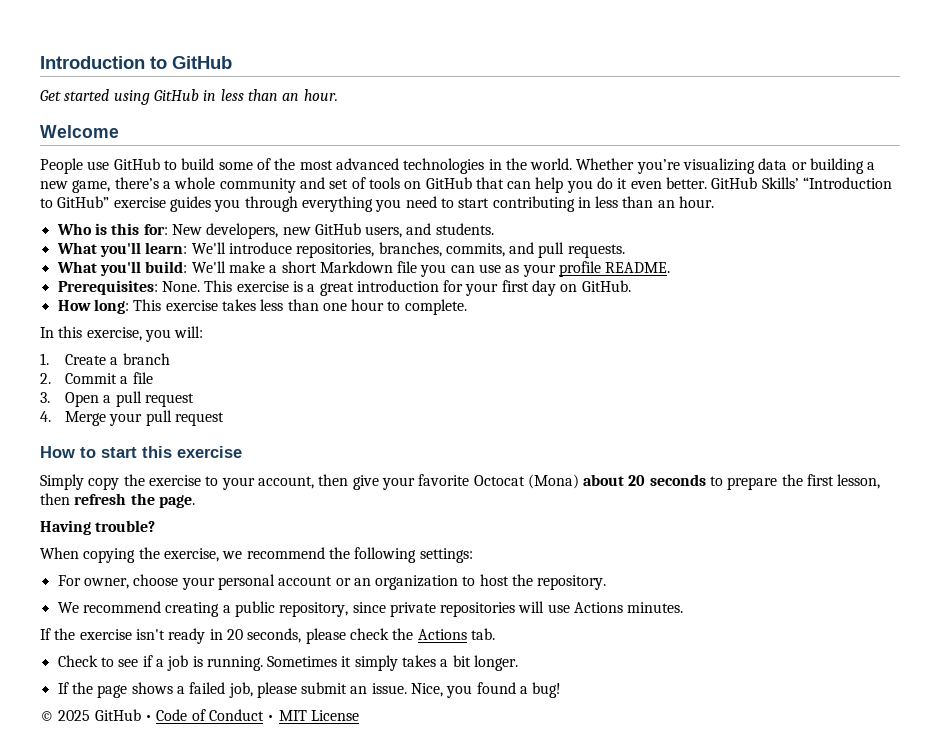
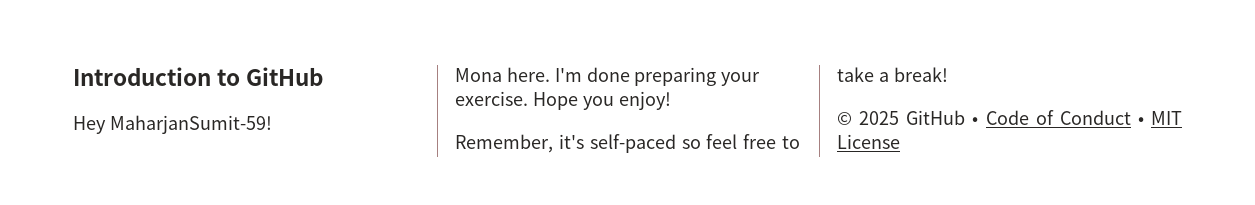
- Get started using GitHub in less than an hour.
- Welcome
- People use GitHub to build some of the most advanced technologies in the world. Whether you’re visualizing data or building a new game, there’s a whole community and set of tools on GitHub that can help you do it even better. GitHub Skills’ “Introduction to GitHub” exercise guides you through everything you need to start contributing in less than an hour.
- Who is this for: New developers, new GitHub users, and students.
- What you'll learn: We'll introduce repositories, branches, commits, and pull requests.
- What you'll build: We'll make a short Markdown file you can use as your profile README.
- Prerequisites: None. This exercise is a great introduction for your first day on GitHub.
- How long: This exercise takes less than one hour to complete.
- In this exercise, you will:
- 1. Create a branch
- 2. Commit a file
- 3. Open a pull request
- 4. Merge your pull request
- How to start this exercise
- Simply copy the exercise to your account, then give your favorite Octocat (Mona) about 20 seconds to prepare the first lesson, then refresh the page.
- Having trouble?
- When copying the exercise, we recommend the following settings:
- For owner, choose your personal account or an organization to host the repository.
- We recommend creating a public repository, since private repositories will use Actions minutes.
- If the exercise isn't ready in 20 seconds, please check the Actions tab.
- Check to see if a job is running. Sometimes it simply takes a bit longer.
- If the page shows a failed job, please submit an issue. Nice, you found a bug!
+ Hey MaharjanSumit-59!
+ Mona here. I'm done preparing your exercise. Hope you enjoy!
+ Remember, it's self-paced so feel free to take a break!

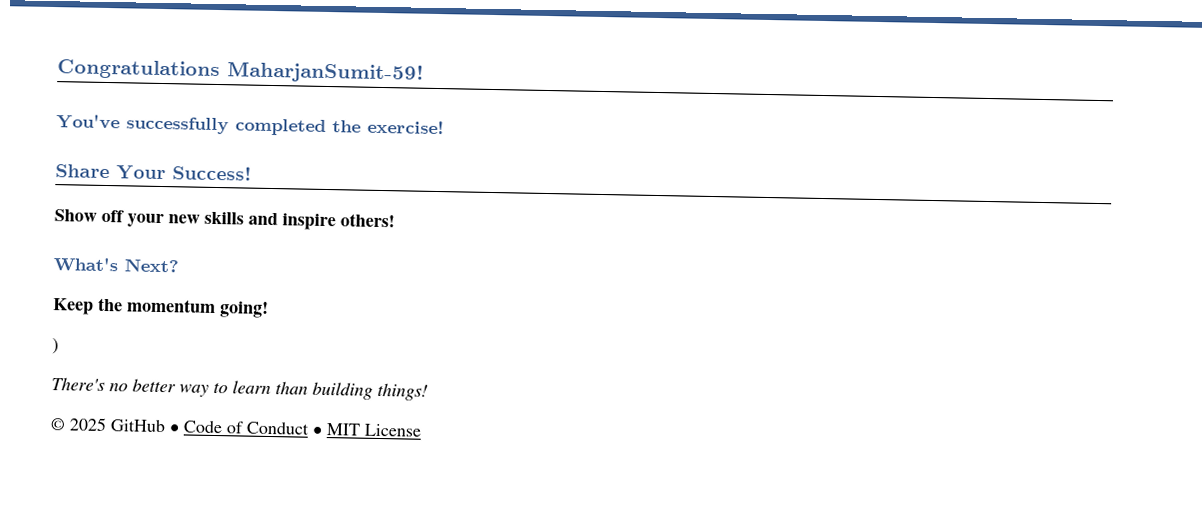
- Introduction to GitHub
- Hey MaharjanSumit-59!
- Mona here. I'm done preparing your exercise. Hope you enjoy!
- Remember, it's self-paced so feel free to take a break!
+ Congratulations MaharjanSumit-59!
+ You've successfully completed the exercise!
+ Share Your Success!
+ Show off your new skills and inspire others!
+ What's Next?
+ Keep the momentum going!
+ )
+ There's no better way to learn than building things!

